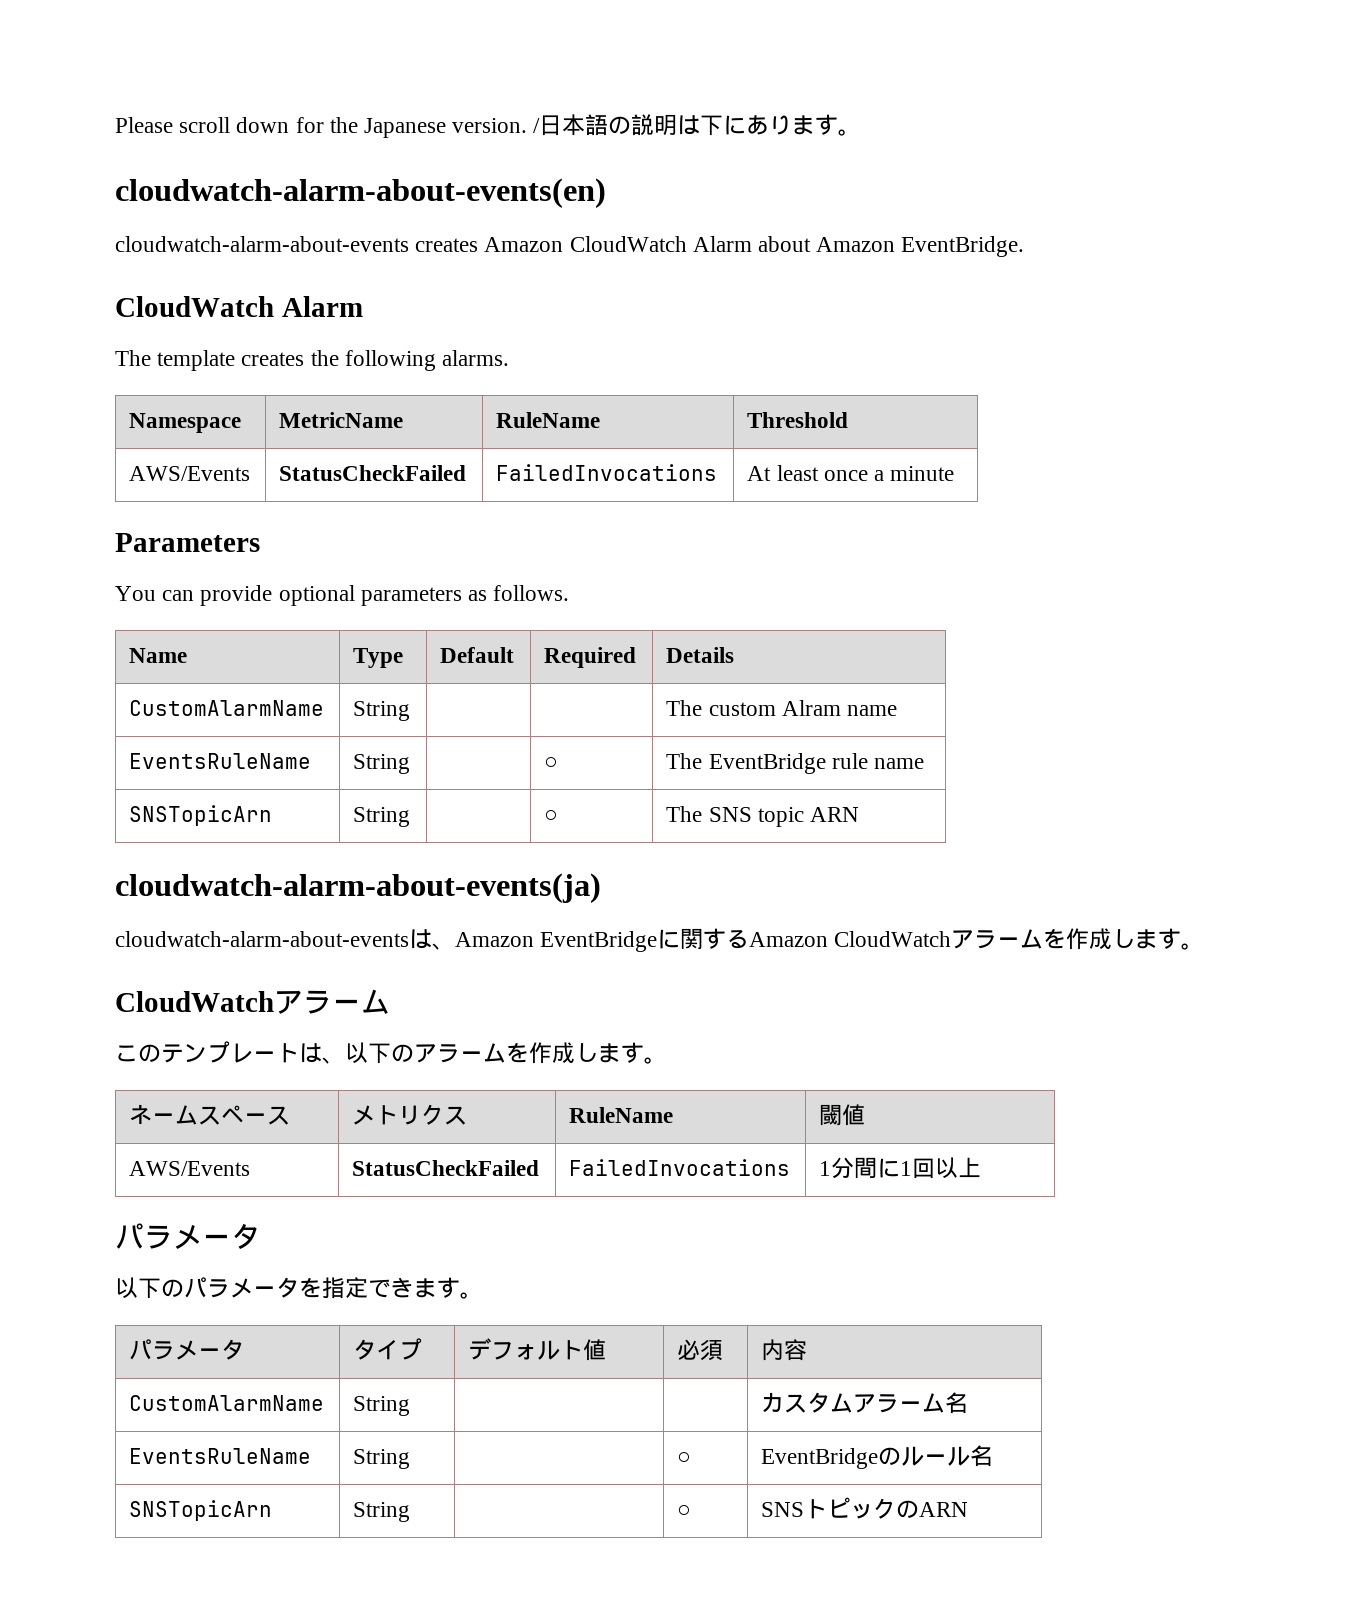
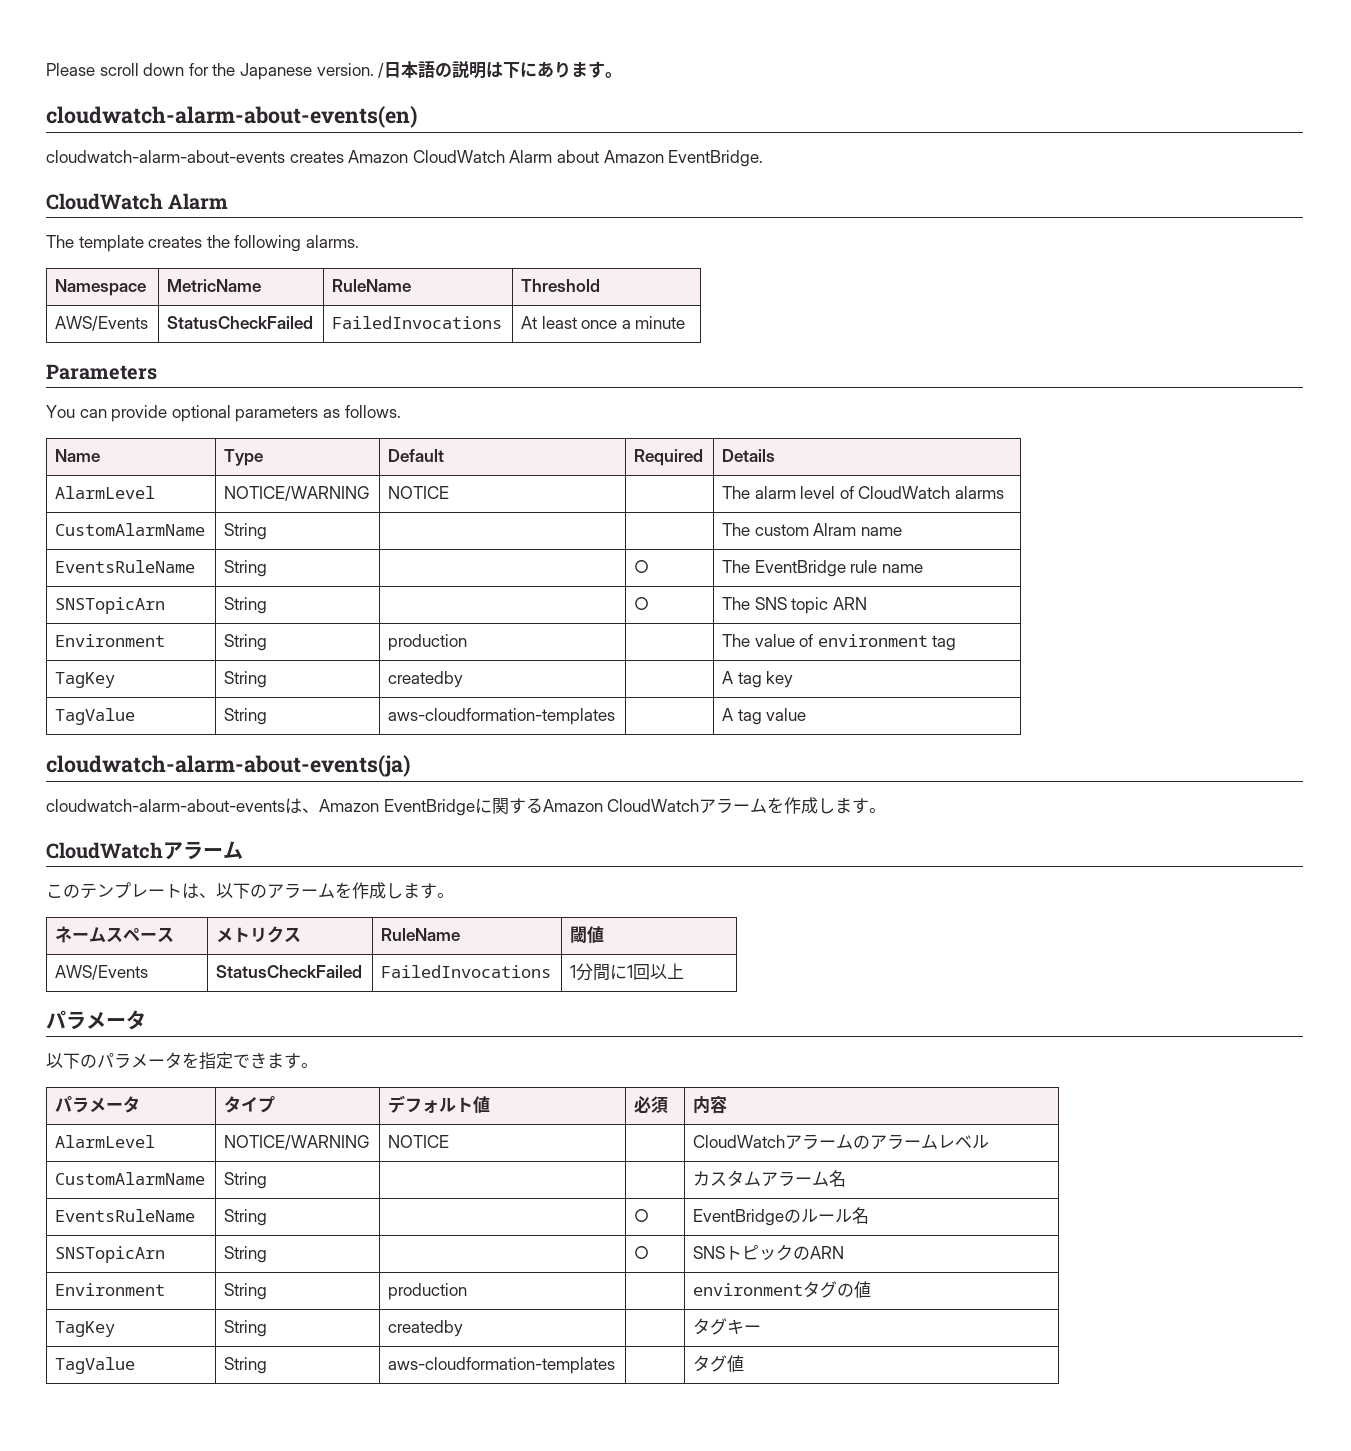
+ AlarmLevel | NOTICE/WARNING | NOTICE | | The alarm level of CloudWatch alarms
+ Environment | String | production | | The value of environment tag
+ TagKey | String | createdby | | A tag key
+ TagValue | String | aws-cloudformation-templates | | A tag value
+ AlarmLevel | NOTICE/WARNING | NOTICE | | CloudWatchアラームのアラームレベル
+ Environment | String | production | | environmentタグの値
+ TagKey | String | createdby | | タグキー
+ TagValue | String | aws-cloudformation-templates | | タグ値

